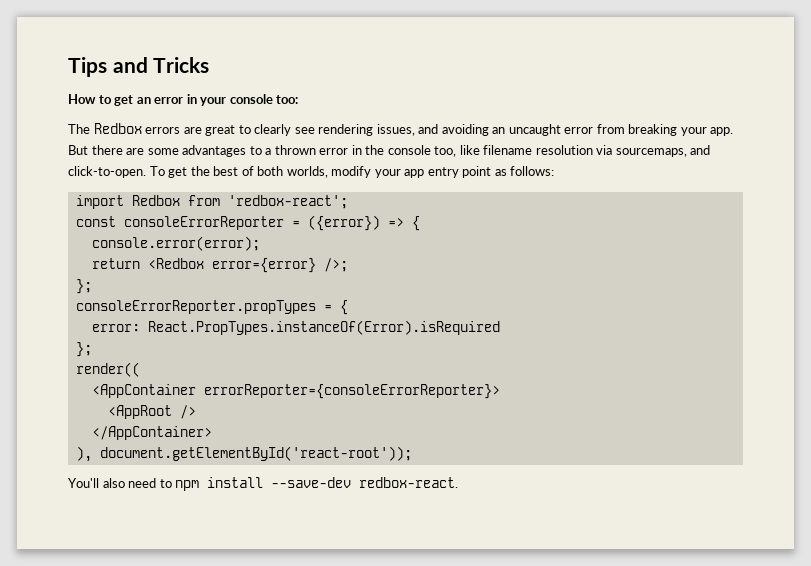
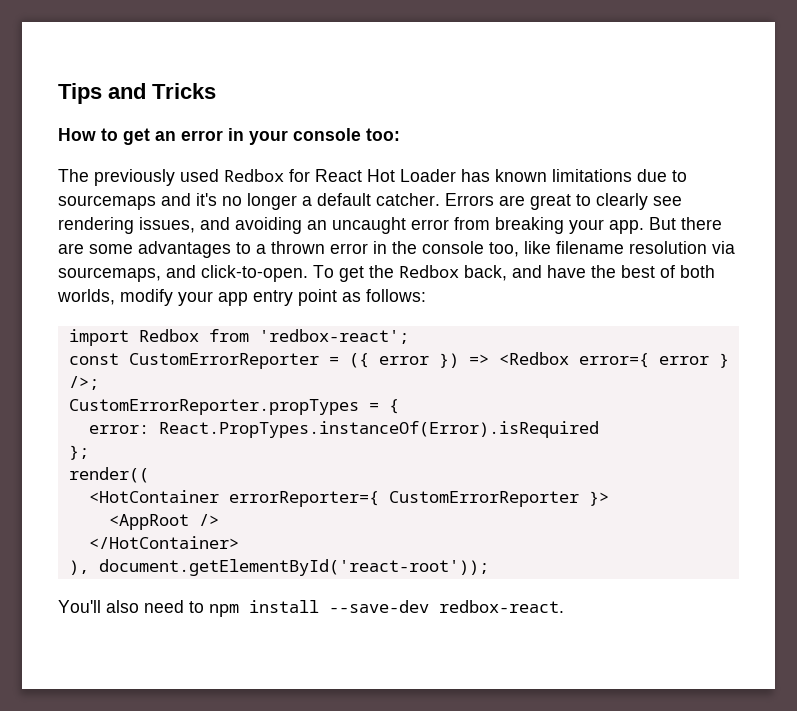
- The Redbox errors are great to clearly see rendering issues, and avoiding an uncaught error from breaking your app.
+ The previously used Redbox for React Hot Loader has known limitations due to sourcemaps and it's no longer a default catcher. Errors are great to clearly see rendering issues, and avoiding an uncaught error from breaking your app.
- To get the best of both worlds, modify your app entry point as follows:
+ To get the Redbox back, and have the best of both worlds, modify your app entry point as follows:
- const consoleErrorReporter = ({error}) => {
- console.error(error);
- return <Redbox error={error} />;
- };
- consoleErrorReporter.propTypes = {
+ const CustomErrorReporter = ({ error }) => <Redbox error={ error } />;
+ CustomErrorReporter.propTypes = {
- <AppContainer errorReporter={consoleErrorReporter}>
+ <HotContainer errorReporter={ CustomErrorReporter }>
- </AppContainer>
+ </HotContainer>

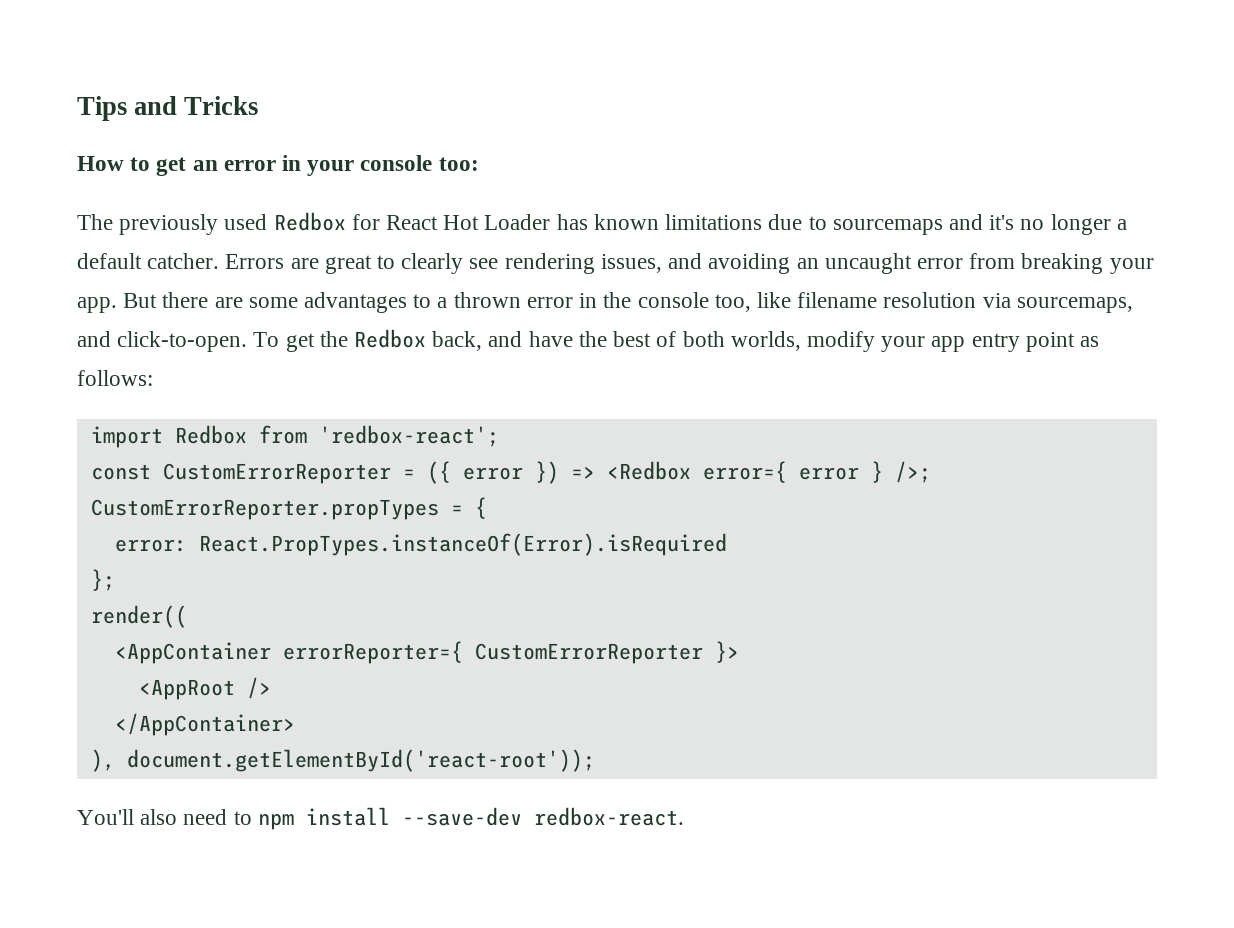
- <HotContainer errorReporter={ CustomErrorReporter }>
+ <AppContainer errorReporter={ CustomErrorReporter }>
- </HotContainer>
+ </AppContainer>

